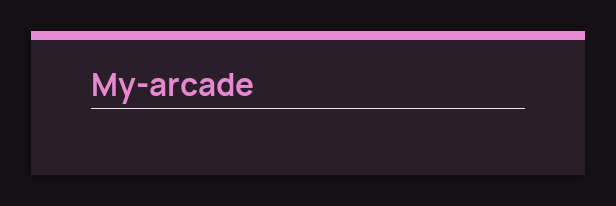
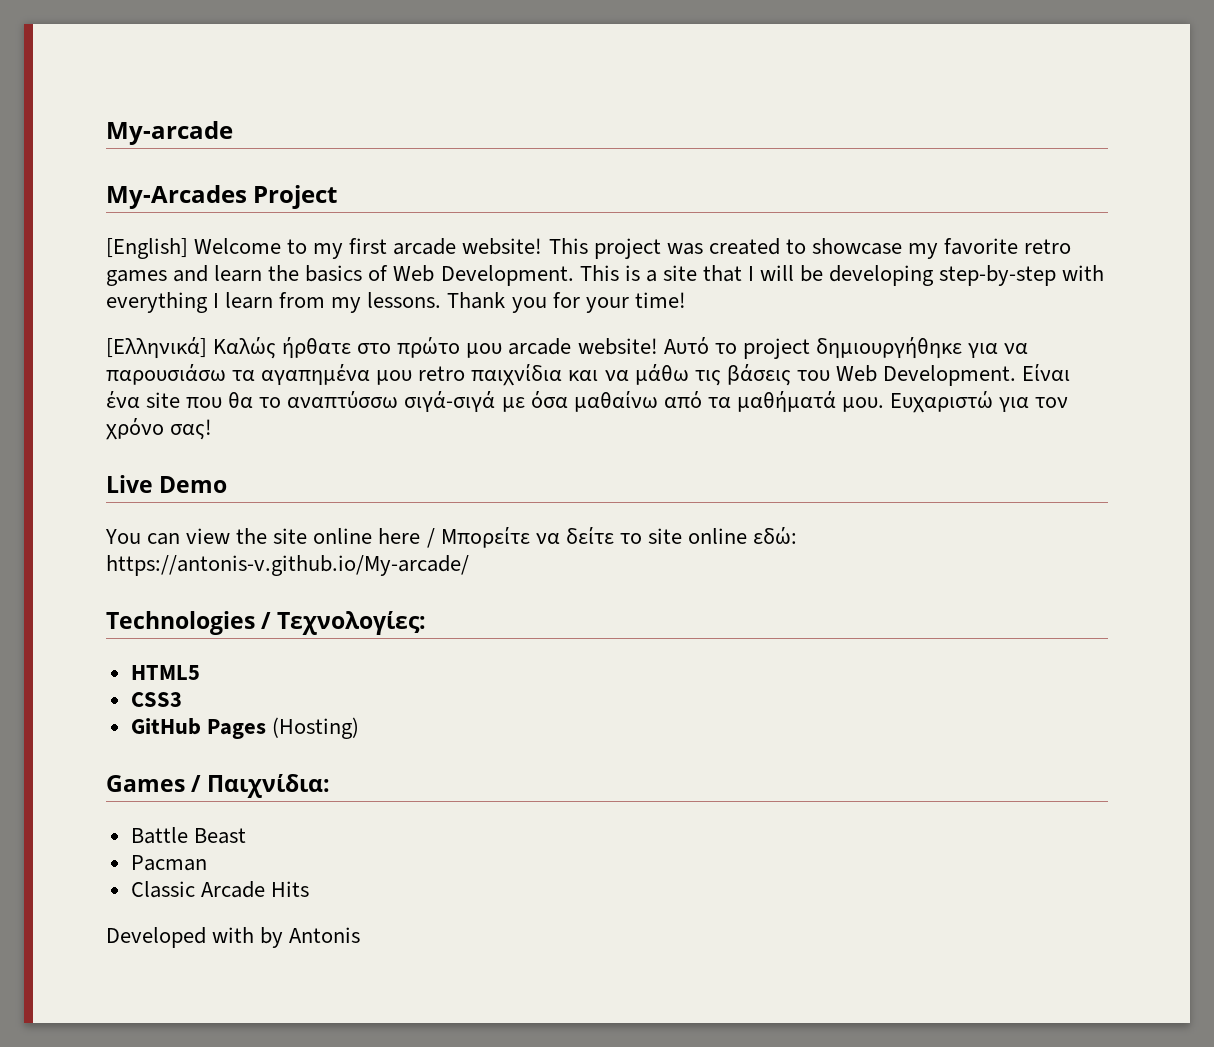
+ My-Arcades Project
+ [English] Welcome to my first arcade website! This project was created to showcase my favorite retro games and learn the basics of Web Development. This is a site that I will be developing step-by-step with everything I learn from my lessons. Thank you for your time!
+ [Ελληνικά] Καλώς ήρθατε στο πρώτο μου arcade website! Αυτό το project δημιουργήθηκε για να παρουσιάσω τα αγαπημένα μου retro παιχνίδια και να μάθω τις βάσεις του Web Development. Είναι ένα site που θα το αναπτύσσω σιγά-σιγά με όσα μαθαίνω από τα μαθήματά μου. Ευχαριστώ για τον χρόνο σας!
+ Live Demo
+ You can view the site online here / Μπορείτε να δείτε το site online εδώ: https://antonis-v.github.io/My-arcade/
+ Technologies / Τεχνολογίες:
+ HTML5
+ CSS3
+ GitHub Pages (Hosting)
+ Games / Παιχνίδια:
+ Battle Beast
+ Pacman
+ Classic Arcade Hits
+ Developed with by Antonis

